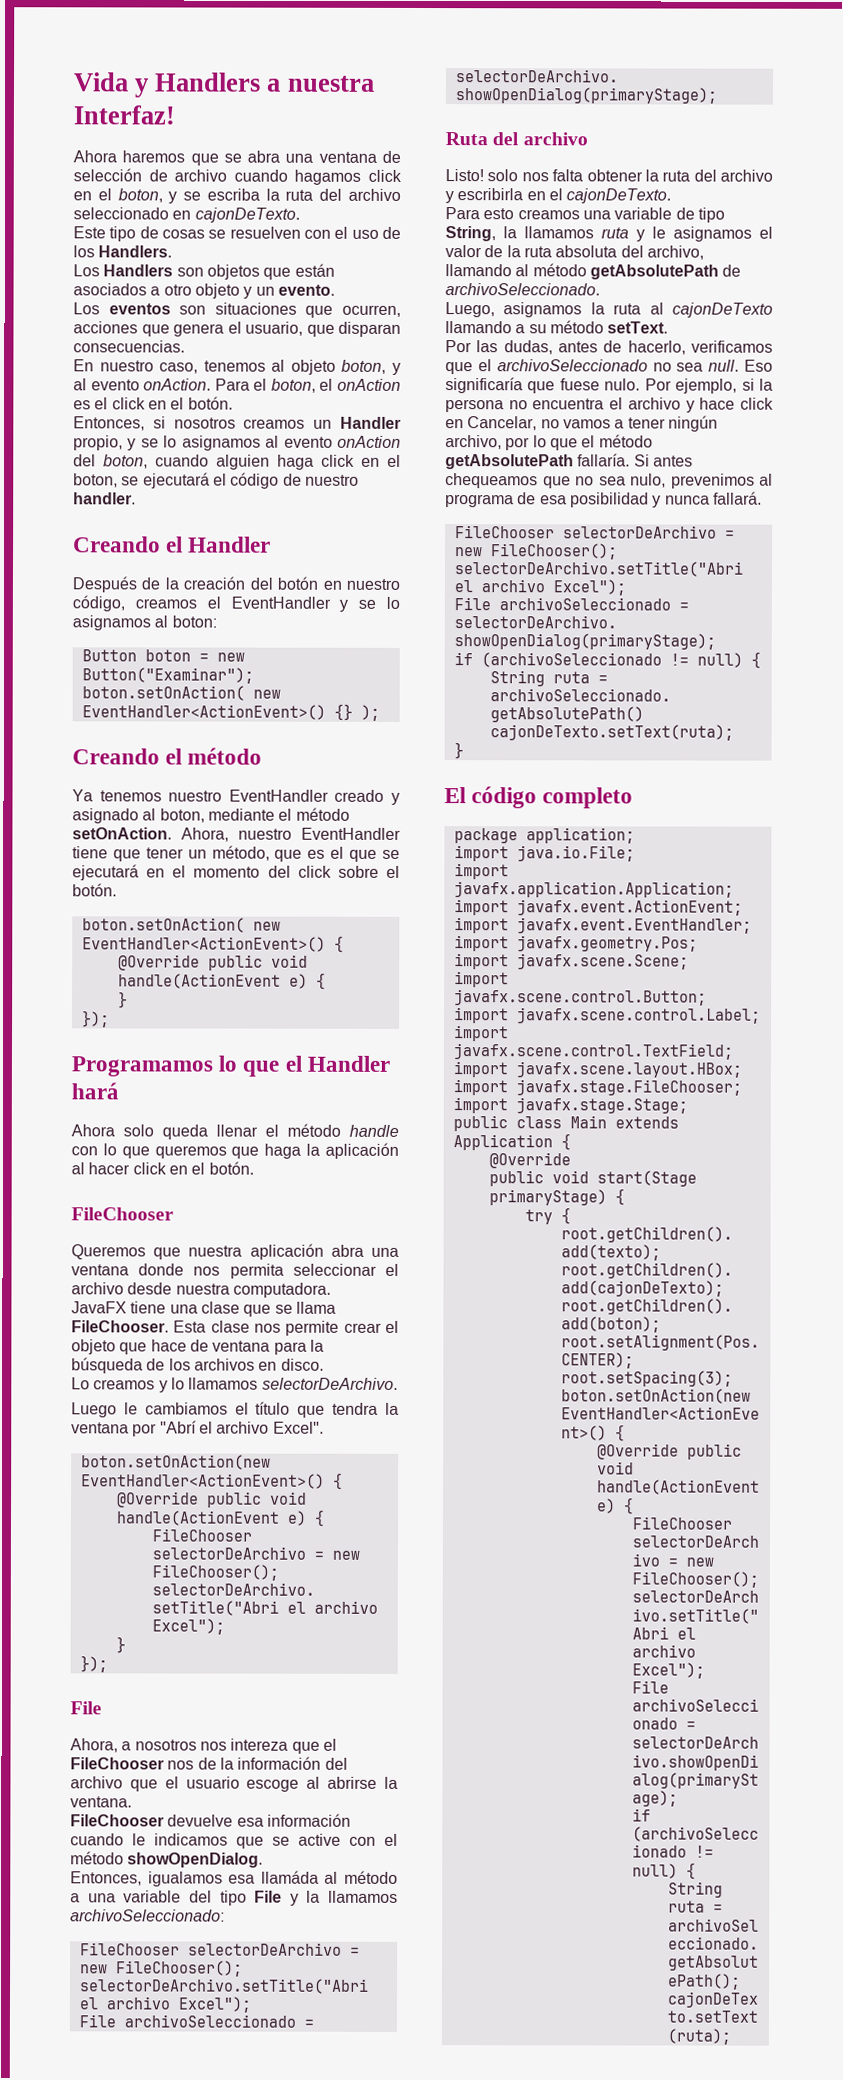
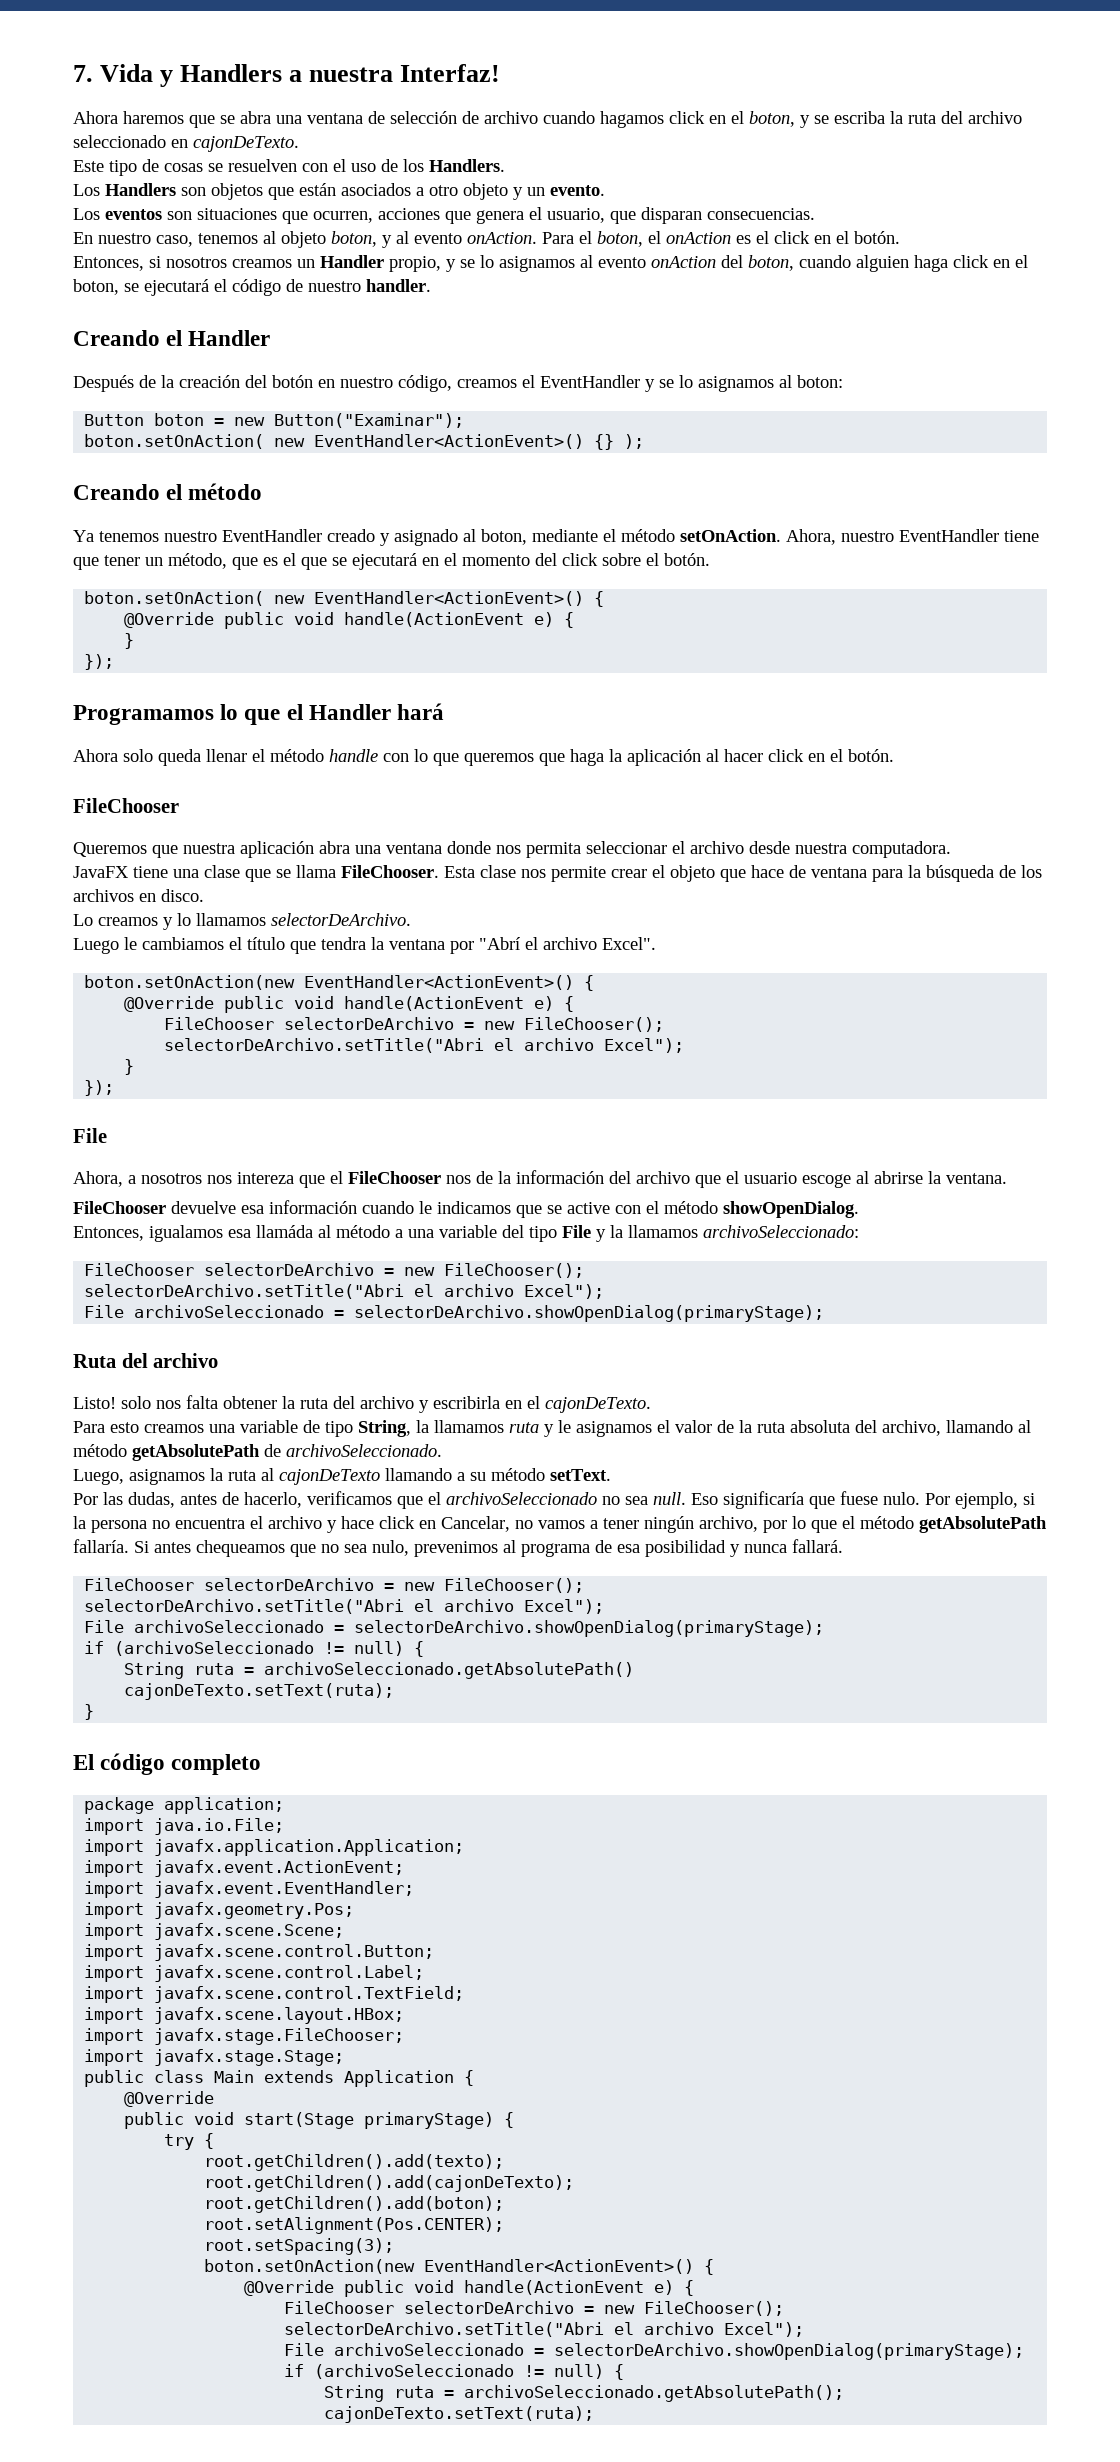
- Vida y Handlers a nuestra Interfaz!
+ 7. Vida y Handlers a nuestra Interfaz!

